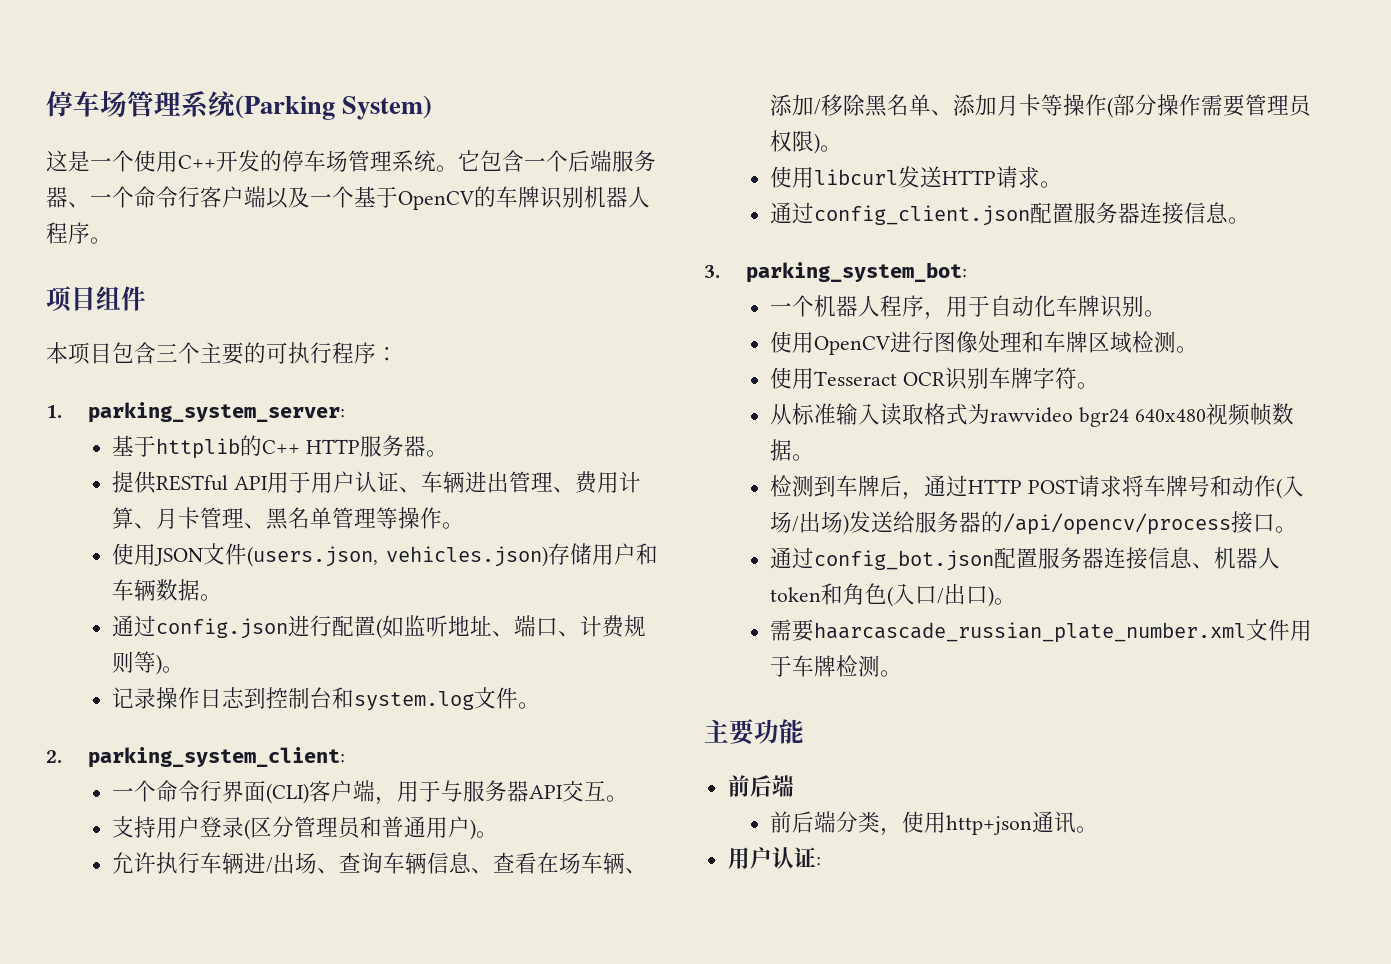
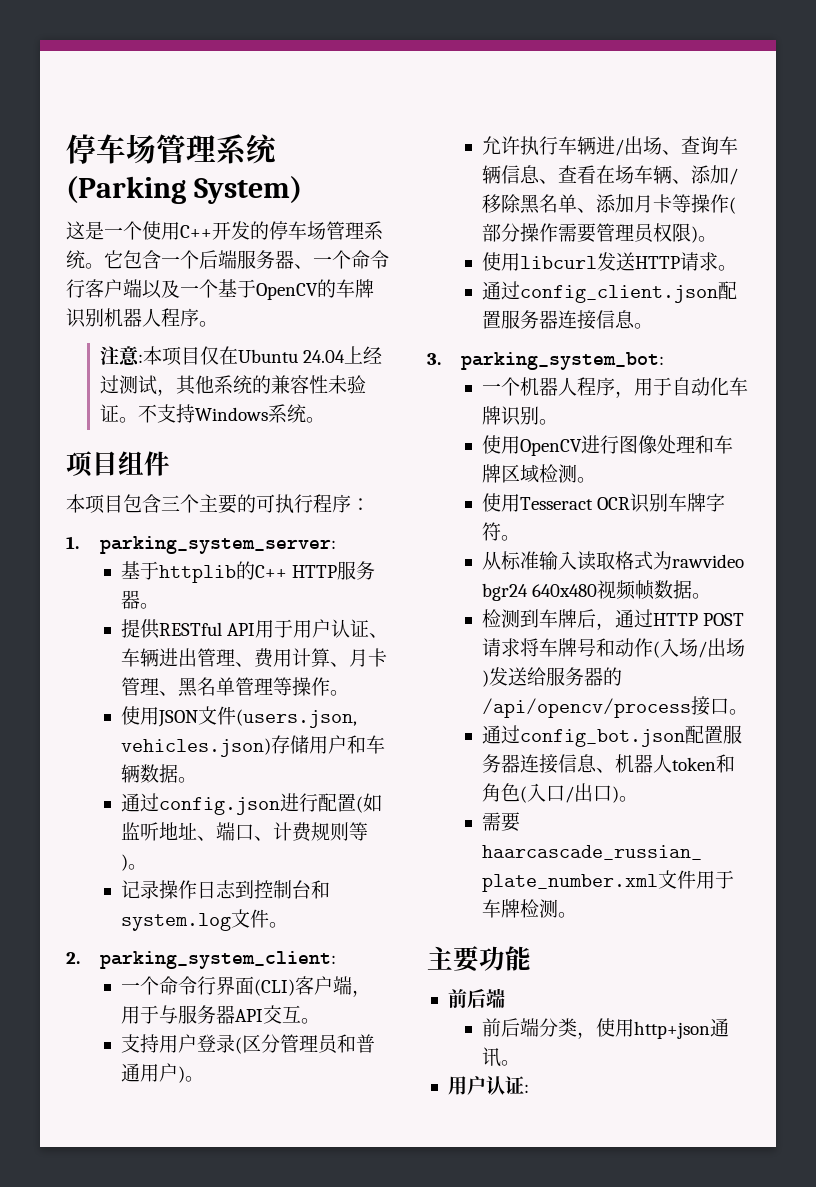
+ 注意:本项目仅在Ubuntu 24.04上经过测试，其他系统的兼容性未验证。不支持Windows系统。

